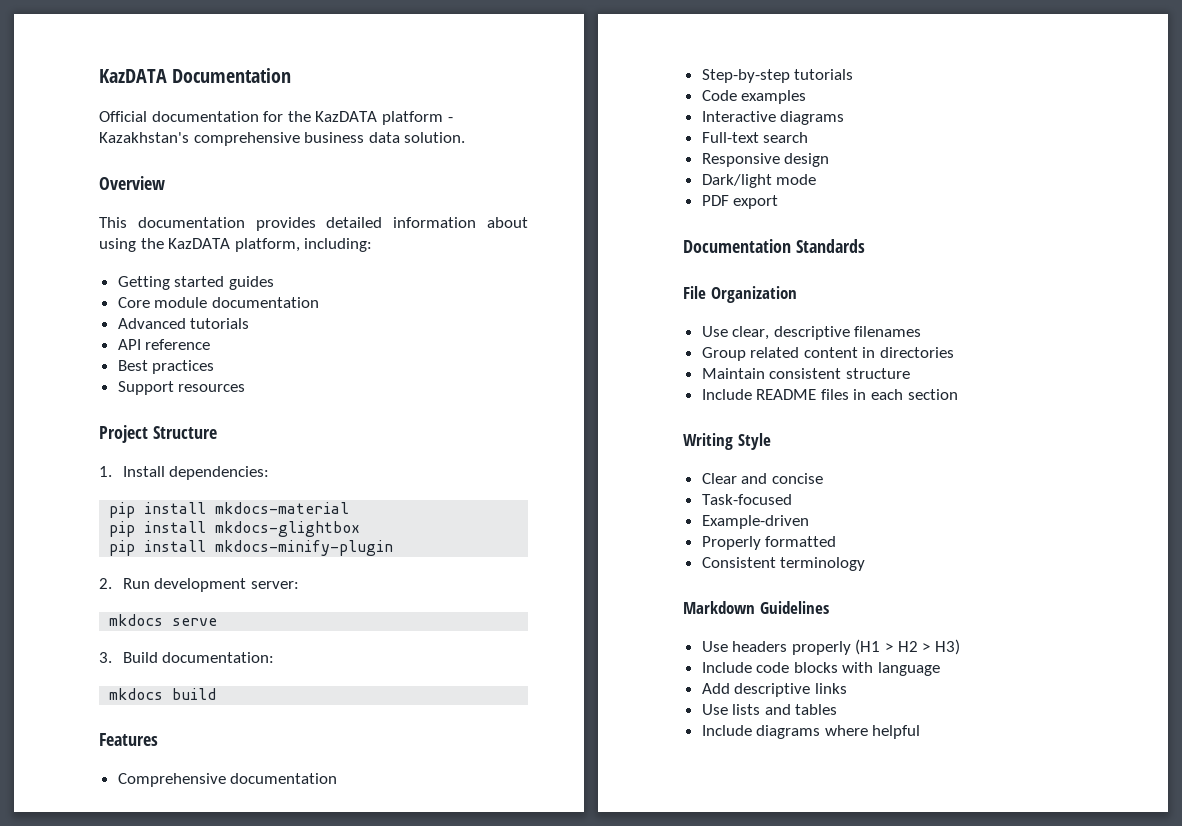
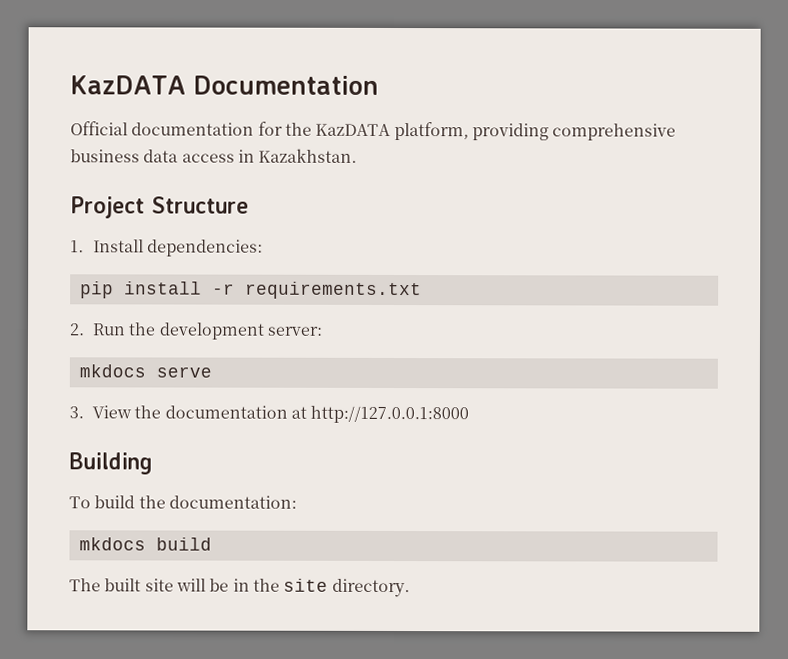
- Official documentation for the KazDATA platform - Kazakhstan's comprehensive business data solution.
- Overview
- This documentation provides detailed information about using the KazDATA platform, including:
- Getting started guides
- Core module documentation
- Advanced tutorials
- API reference
- Best practices
- Support resources
+ Official documentation for the KazDATA platform, providing comprehensive business data access in Kazakhstan.
- pip install mkdocs-material
- pip install mkdocs-glightbox
- pip install mkdocs-minify-plugin
+ pip install -r requirements.txt
- 2. Run development server:
+ 2. Run the development server:
- 3. Build documentation:
+ 3. View the documentation at http://127.0.0.1:8000
+ Building
+ To build the documentation:
  mkdocs build
- Features
- Comprehensive documentation
- Step-by-step tutorials
- Code examples
- Interactive diagrams
- Full-text search
- Responsive design
- Dark/light mode
- PDF export
- Documentation Standards
- File Organization
- Use clear, descriptive filenames
- Group related content in directories
- Maintain consistent structure
- Include README files in each section
- Writing Style
- Clear and concise
- Task-focused
- Example-driven
- Properly formatted
- Consistent terminology
- Markdown Guidelines
- Use headers properly (H1 > H2 > H3)
- Include code blocks with language
- Add descriptive links
- Use lists and tables
- Include diagrams where helpful
+ The built site will be in the site directory.

